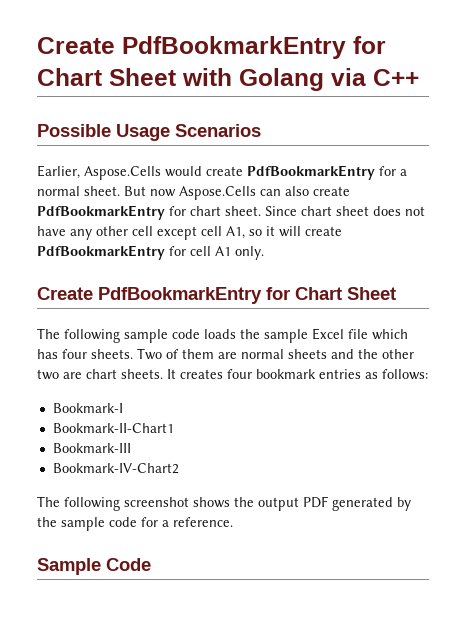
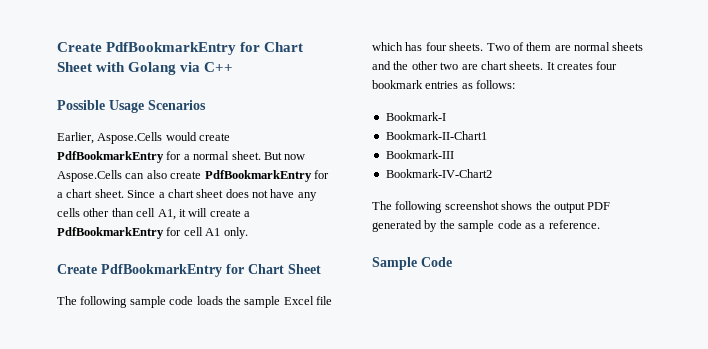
- But now Aspose.Cells can also create PdfBookmarkEntry for chart sheet.
+ But now Aspose.Cells can also create PdfBookmarkEntry for a chart sheet.
- Since chart sheet does not have any other cell except cell A1, so it will create PdfBookmarkEntry for cell A1 only.
+ Since a chart sheet does not have any cells other than cell A1, it will create a PdfBookmarkEntry for cell A1 only.
- The following screenshot shows the output PDF generated by the sample code for a reference.
+ The following screenshot shows the output PDF generated by the sample code as a reference.

